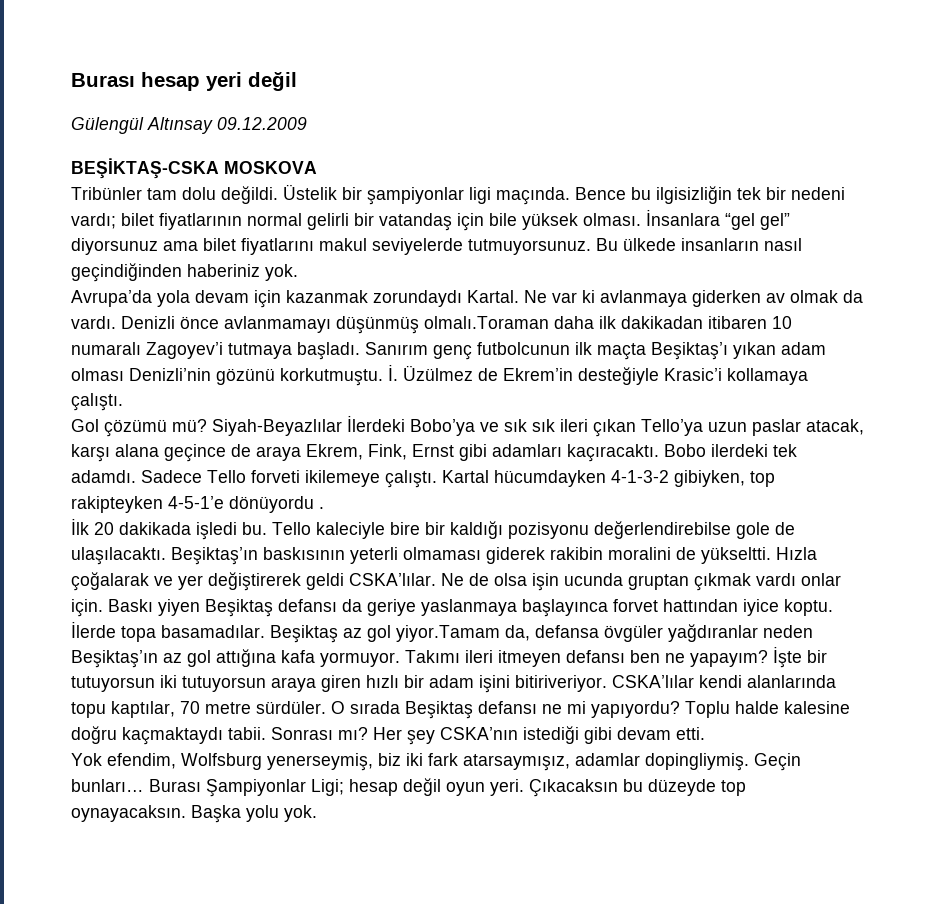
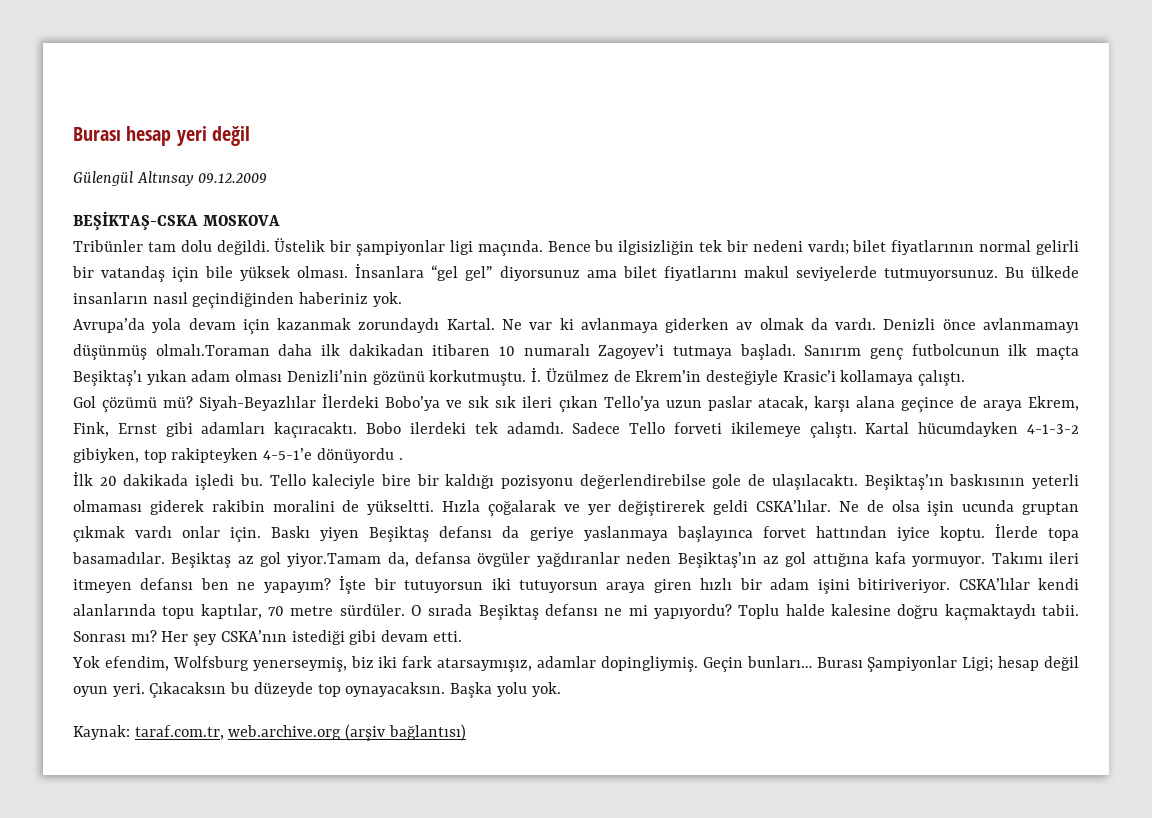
+ Kaynak: taraf.com.tr, web.archive.org (arşiv bağlantısı)

